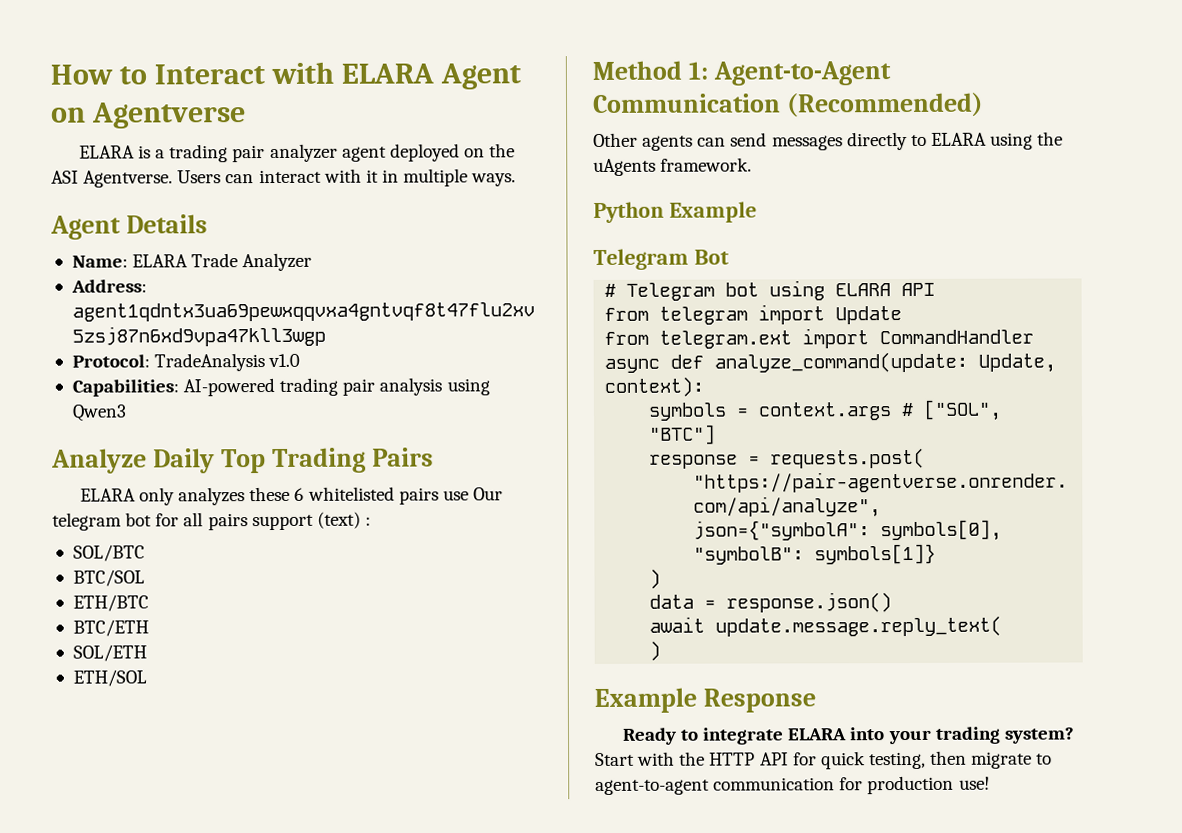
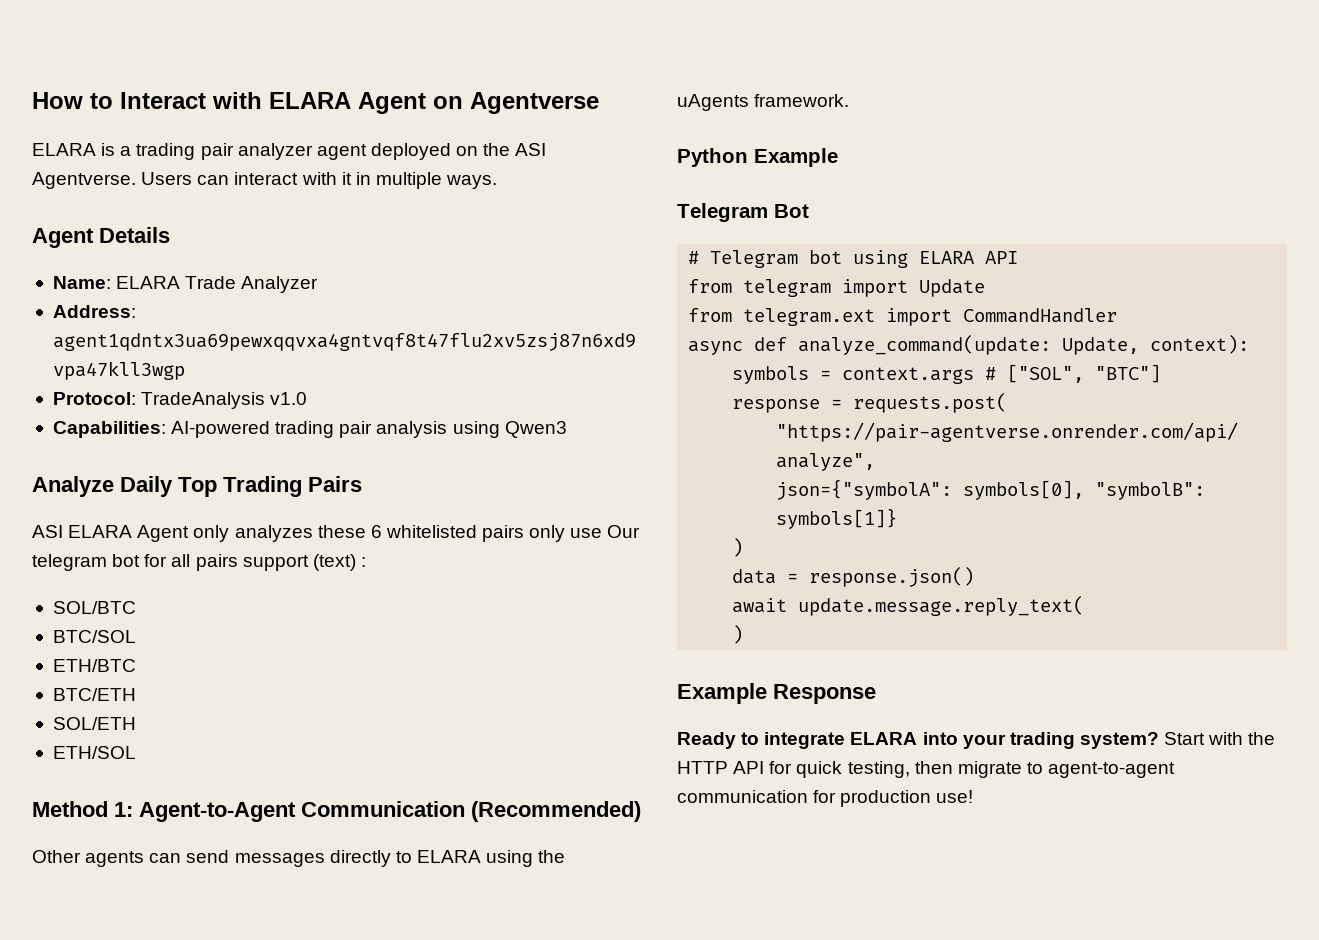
- ELARA only analyzes these 6 whitelisted pairs use Our telegram bot for all pairs support (text) :
+ ASI ELARA Agent only analyzes these 6 whitelisted pairs only use Our telegram bot for all pairs support (text) :

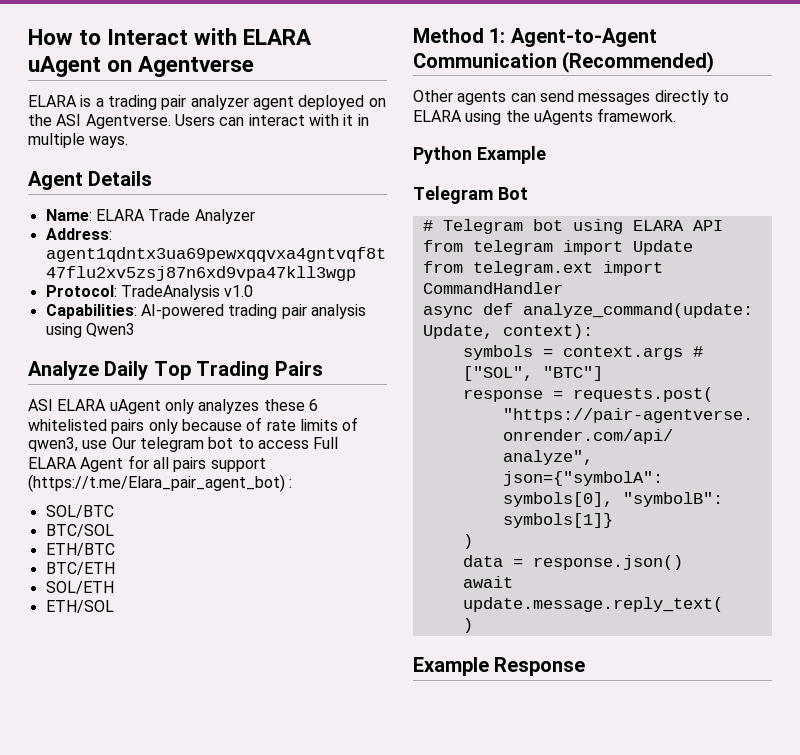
- How to Interact with ELARA Agent on Agentverse
+ How to Interact with ELARA uAgent on Agentverse
- ASI ELARA Agent only analyzes these 6 whitelisted pairs only use Our telegram bot for all pairs support (text) :
+ ASI ELARA uAgent only analyzes these 6 whitelisted pairs only because of rate limits of qwen3, use Our telegram bot to access Full ELARA Agent for all pairs support (https://t.me/Elara_pair_agent_bot) :
- Ready to integrate ELARA into your trading system? Start with the HTTP API for quick testing, then migrate to agent-to-agent communication for production use!

